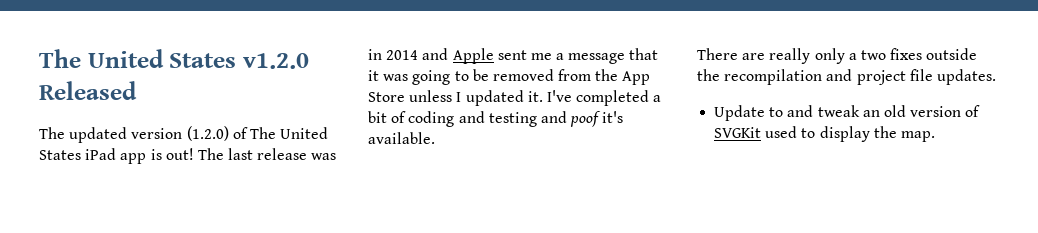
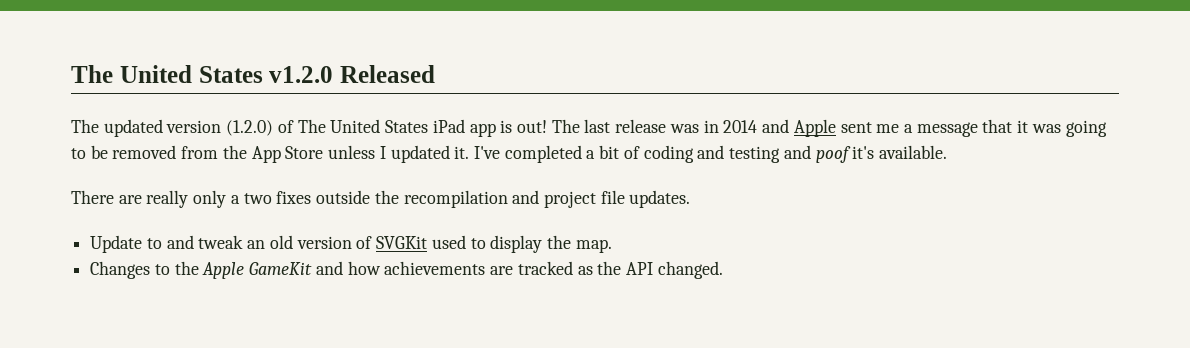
+ Changes to the Apple GameKit and how achievements are tracked as the API changed.

